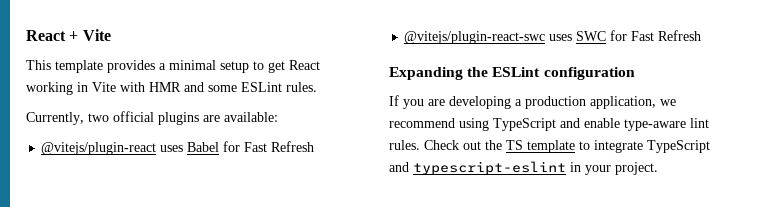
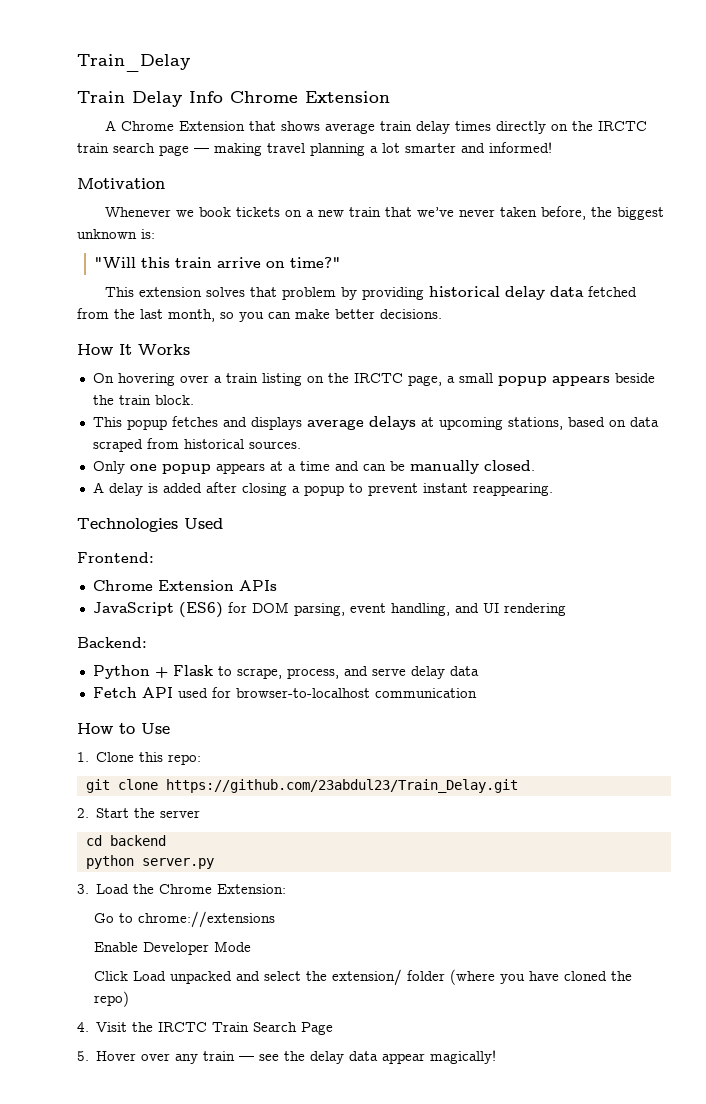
- React + Vite
- This template provides a minimal setup to get React working in Vite with HMR and some ESLint rules.
- Currently, two official plugins are available:
- @vitejs/plugin-react uses Babel for Fast Refresh
- @vitejs/plugin-react-swc uses SWC for Fast Refresh
- Expanding the ESLint configuration
- If you are developing a production application, we recommend using TypeScript and enable type-aware lint rules. Check out the TS template to integrate TypeScript and typescript-eslint in your project.
+ Train_Delay
+ Train Delay Info Chrome Extension
+ A Chrome Extension that shows average train delay times directly on the IRCTC train search page — making travel planning a lot smarter and informed!
+ Motivation
+ Whenever we book tickets on a new train that we’ve never taken before, the biggest unknown is:
+ "Will this train arrive on time?"
+ This extension solves that problem by providing historical delay data fetched from the last month, so you can make better decisions.
+ How It Works
+ On hovering over a train listing on the IRCTC page, a small popup appears beside the train block.
+ This popup fetches and displays average delays at upcoming stations, based on data scraped from historical sources.
+ Only one popup appears at a time and can be manually closed.
+ A delay is added after closing a popup to prevent instant reappearing.
+ Technologies Used
+ Frontend:
+ Chrome Extension APIs
+ JavaScript (ES6) for DOM parsing, event handling, and UI rendering
+ Backend:
+ Python + Flask to scrape, process, and serve delay data
+ Fetch API used for browser-to-localhost communication
+ How to Use
+ 1. Clone this repo:
+ git clone https://github.com/23abdul23/Train_Delay.git
+ 2. Start the server
+ cd backend
+ python server.py
+ 3. Load the Chrome Extension:
+ Go to chrome://extensions
+ Enable Developer Mode
+ Click Load unpacked and select the extension/ folder (where you have cloned the repo)
+ 4. Visit the IRCTC Train Search Page
+ 5. Hover over any train — see the delay data appear magically!

